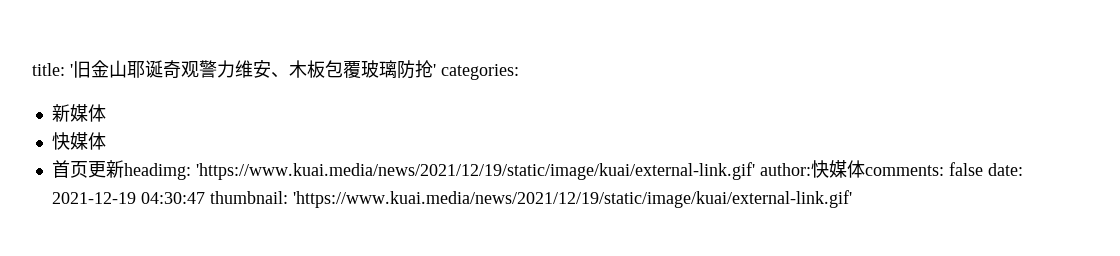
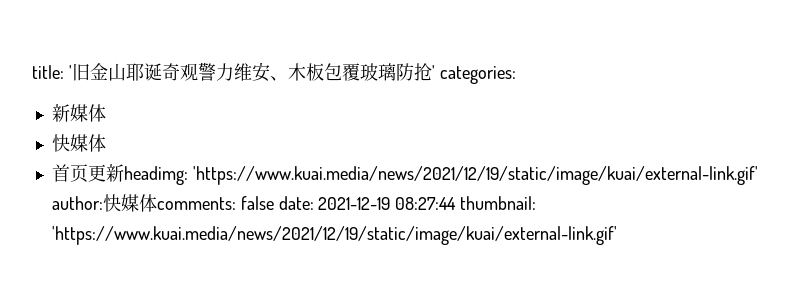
- 首页更新headimg: 'https://www.kuai.media/news/2021/12/19/static/image/kuai/external-link.gif' author:快媒体comments: false date: 2021-12-19 04:30:47 thumbnail: 'https://www.kuai.media/news/2021/12/19/static/image/kuai/external-link.gif'
+ 首页更新headimg: 'https://www.kuai.media/news/2021/12/19/static/image/kuai/external-link.gif' author:快媒体comments: false date: 2021-12-19 08:27:44 thumbnail: 'https://www.kuai.media/news/2021/12/19/static/image/kuai/external-link.gif'

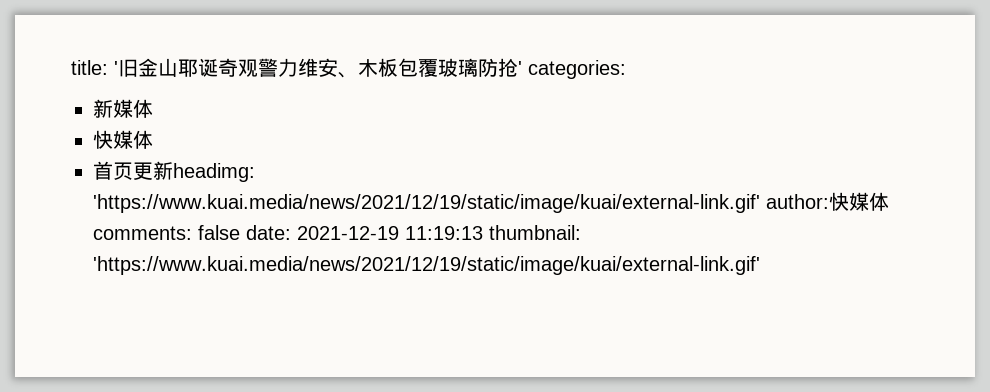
- 首页更新headimg: 'https://www.kuai.media/news/2021/12/19/static/image/kuai/external-link.gif' author:快媒体comments: false date: 2021-12-19 08:27:44 thumbnail: 'https://www.kuai.media/news/2021/12/19/static/image/kuai/external-link.gif'
+ 首页更新headimg: 'https://www.kuai.media/news/2021/12/19/static/image/kuai/external-link.gif' author:快媒体comments: false date: 2021-12-19 11:19:13 thumbnail: 'https://www.kuai.media/news/2021/12/19/static/image/kuai/external-link.gif'

